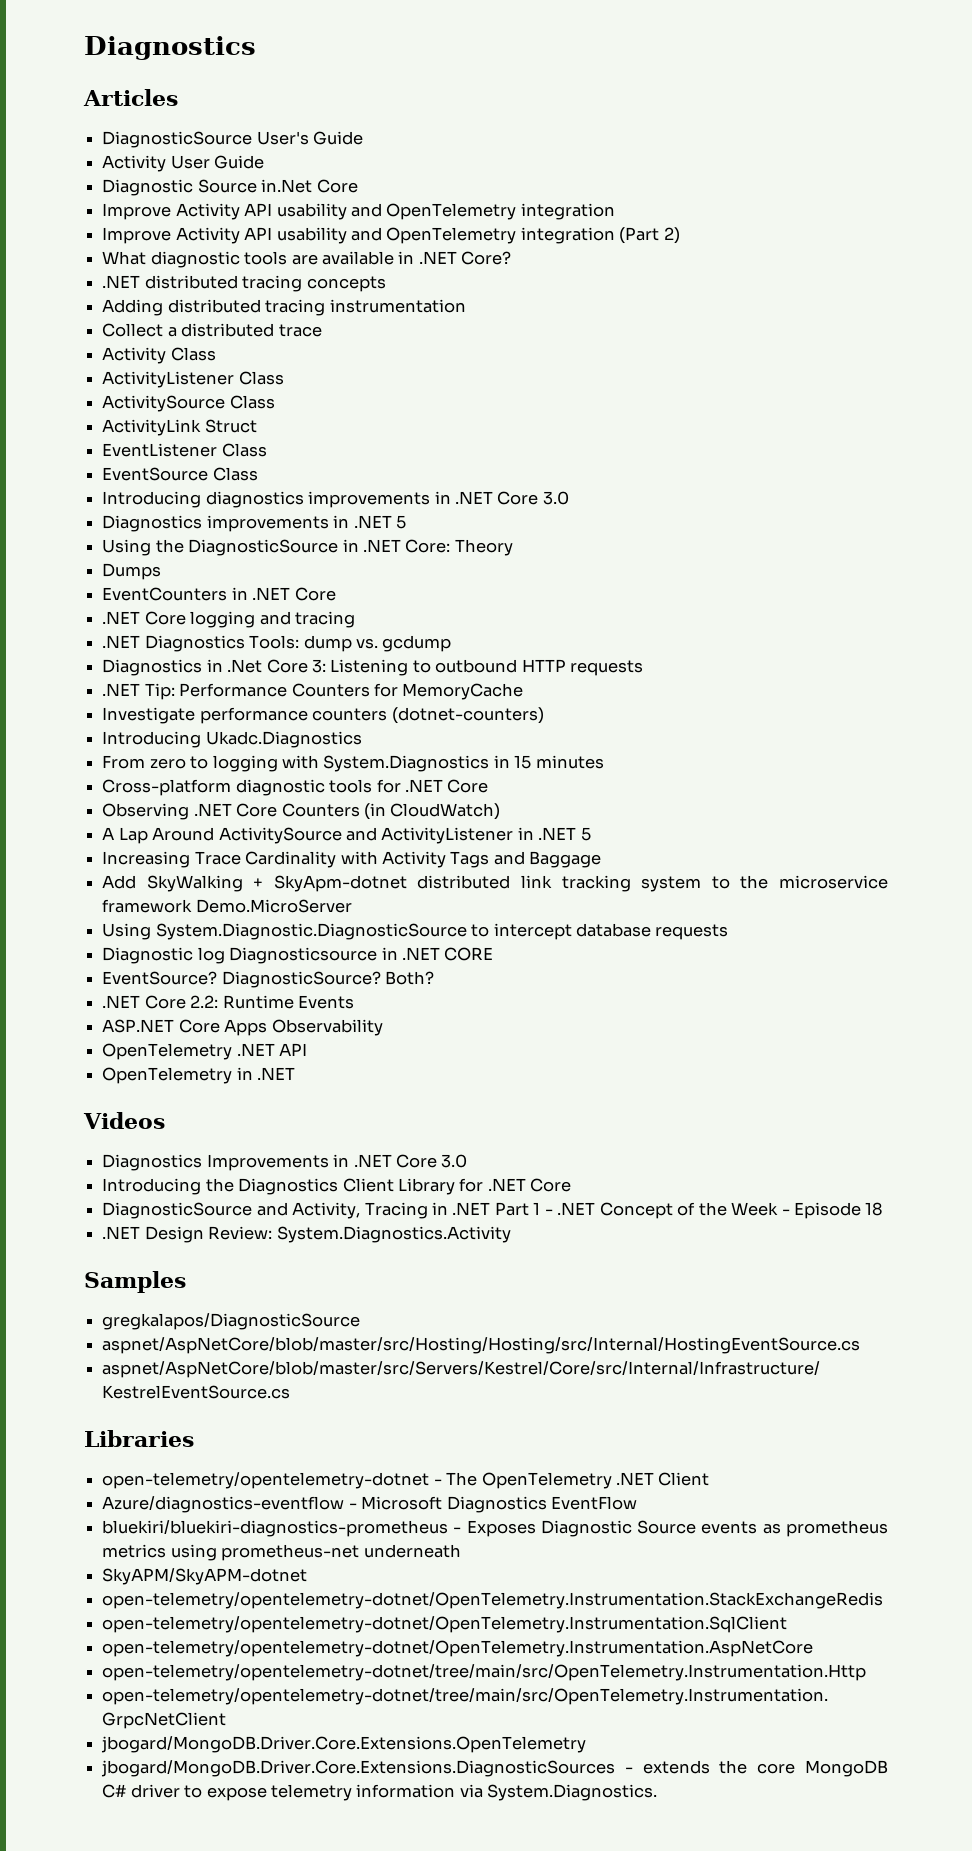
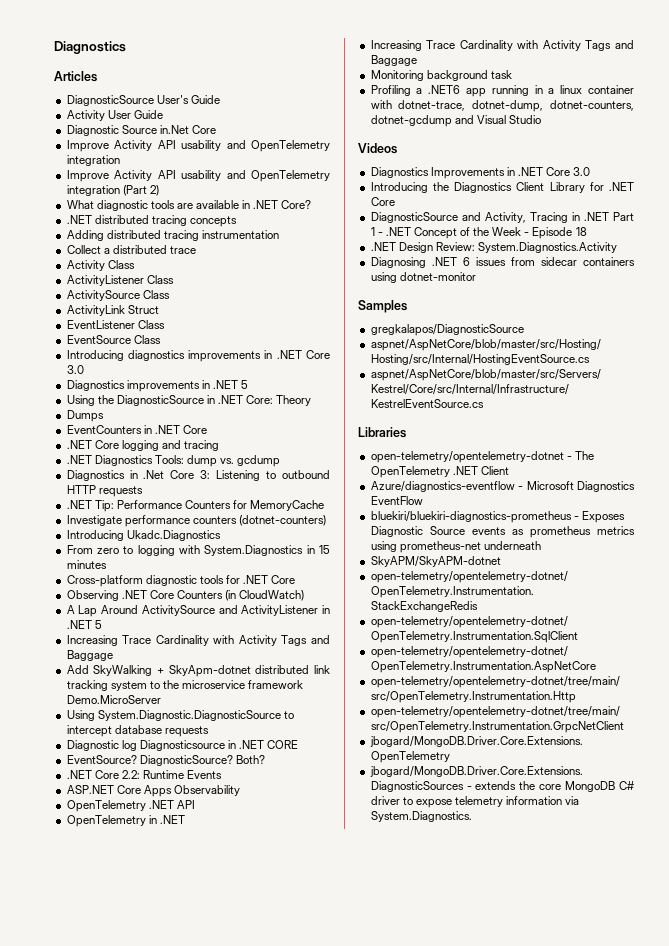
  OpenTelemetry in .NET
+ Increasing Trace Cardinality with Activity Tags and Baggage
+ Monitoring background task
+ Profiling a .NET6 app running in a linux container with dotnet-trace, dotnet-dump, dotnet-counters, dotnet-gcdump and Visual Studio
+ Diagnosing .NET 6 issues from sidecar containers using dotnet-monitor

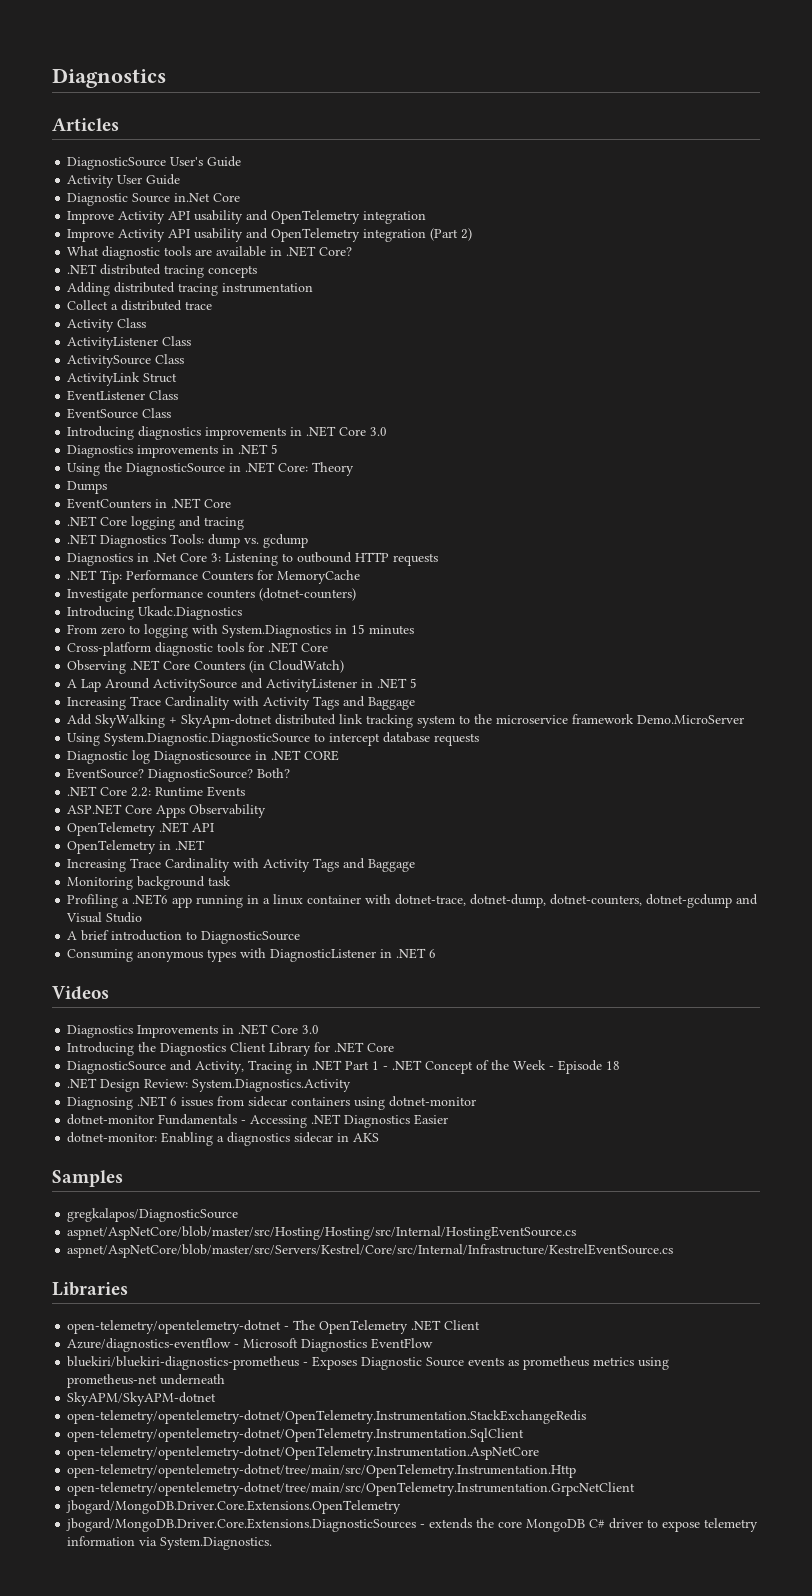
+ A brief introduction to DiagnosticSource
+ Consuming anonymous types with DiagnosticListener in .NET 6
+ dotnet-monitor Fundamentals - Accessing .NET Diagnostics Easier
+ dotnet-monitor: Enabling a diagnostics sidecar in AKS

